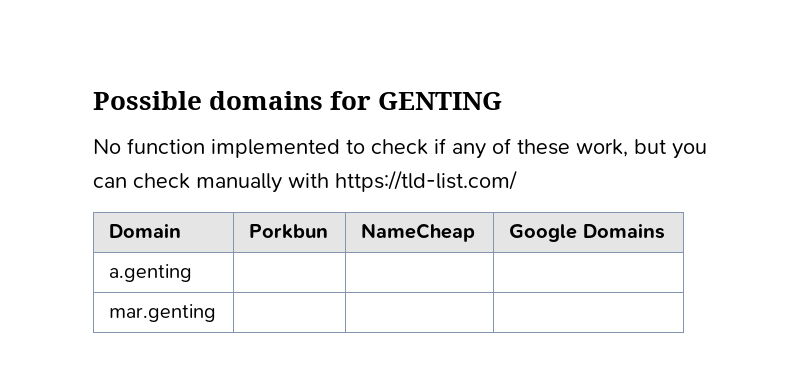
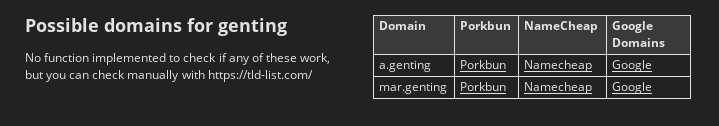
- Possible domains for GENTING
+ Possible domains for genting
- a.genting | | |
- mar.genting | | |
+ a.genting | Porkbun | Namecheap | Google
+ mar.genting | Porkbun | Namecheap | Google

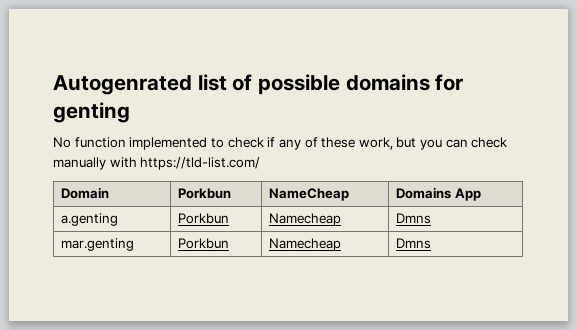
- Possible domains for genting
+ Autogenrated list of possible domains for genting
- Domain | Porkbun | NameCheap | Google Domains
+ Domain | Porkbun | NameCheap | Domains App
- a.genting | Porkbun | Namecheap | Google
+ a.genting | Porkbun | Namecheap | Dmns
- mar.genting | Porkbun | Namecheap | Google
+ mar.genting | Porkbun | Namecheap | Dmns

